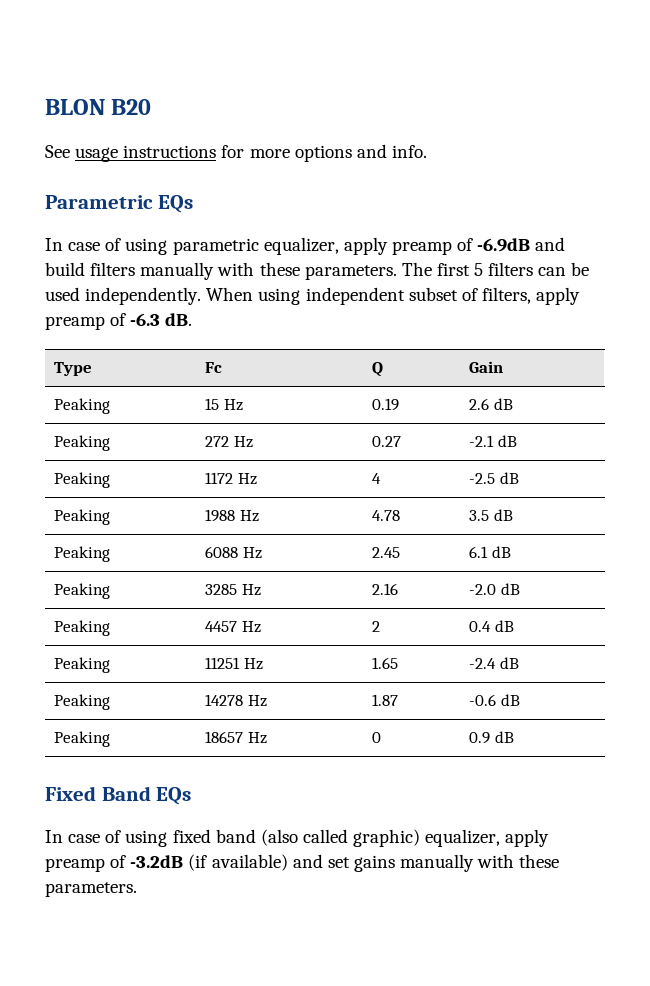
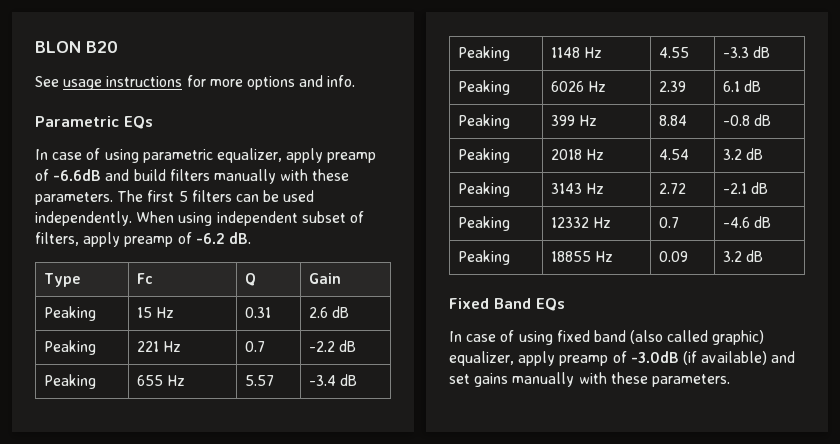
- In case of using parametric equalizer, apply preamp of -6.9dB and build filters manually with these parameters.
+ In case of using parametric equalizer, apply preamp of -6.6dB and build filters manually with these parameters.
- When using independent subset of filters, apply preamp of -6.3 dB.
+ When using independent subset of filters, apply preamp of -6.2 dB.
- Peaking | 15 Hz | 0.19 | 2.6 dB
+ Peaking | 15 Hz | 0.31 | 2.6 dB
- Peaking | 272 Hz | 0.27 | -2.1 dB
+ Peaking | 221 Hz | 0.7 | -2.2 dB
+ Peaking | 655 Hz | 5.57 | -3.4 dB
+ Peaking | 1148 Hz | 4.55 | -3.3 dB
+ Peaking | 6026 Hz | 2.39 | 6.1 dB
+ Peaking | 399 Hz | 8.84 | -0.8 dB
+ Peaking | 2018 Hz | 4.54 | 3.2 dB
+ Peaking | 3143 Hz | 2.72 | -2.1 dB
- Peaking | 1172 Hz | 4 | -2.5 dB
- Peaking | 1988 Hz | 4.78 | 3.5 dB
- Peaking | 6088 Hz | 2.45 | 6.1 dB
- Peaking | 3285 Hz | 2.16 | -2.0 dB
- Peaking | 4457 Hz | 2 | 0.4 dB
- Peaking | 11251 Hz | 1.65 | -2.4 dB
- Peaking | 14278 Hz | 1.87 | -0.6 dB
- Peaking | 18657 Hz | 0 | 0.9 dB
+ Peaking | 12332 Hz | 0.7 | -4.6 dB
+ Peaking | 18855 Hz | 0.09 | 3.2 dB
- In case of using fixed band (also called graphic) equalizer, apply preamp of -3.2dB (if available) and set gains manually with these parameters.
+ In case of using fixed band (also called graphic) equalizer, apply preamp of -3.0dB (if available) and set gains manually with these parameters.

